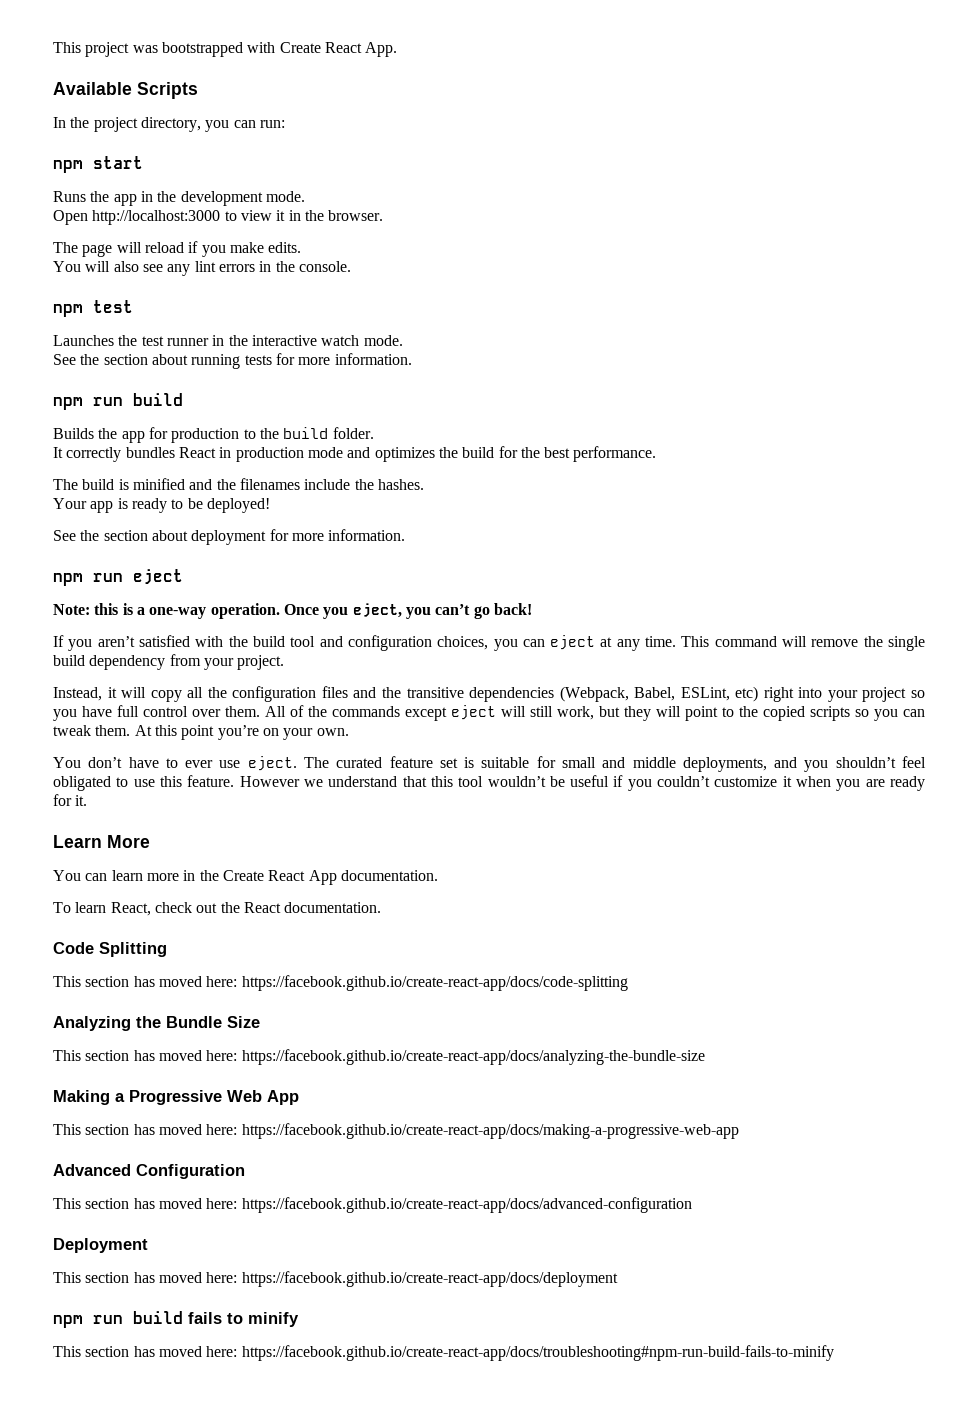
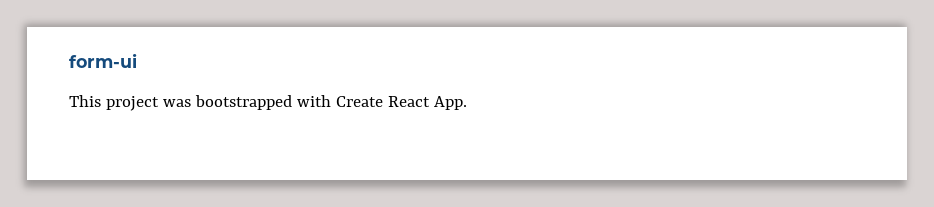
+ form-ui
- Available Scripts
- In the project directory, you can run:
- npm start
- Runs the app in the development mode.
- Open http://localhost:3000 to view it in the browser.
- The page will reload if you make edits.
- You will also see any lint errors in the console.
- npm test
- Launches the test runner in the interactive watch mode.
- See the section about running tests for more information.
- npm run build
- Builds the app for production to the build folder.
- It correctly bundles React in production mode and optimizes the build for the best performance.
- The build is minified and the filenames include the hashes.
- Your app is ready to be deployed!
- See the section about deployment for more information.
- npm run eject
- Note: this is a one-way operation. Once you eject, you can’t go back!
- If you aren’t satisfied with the build tool and configuration choices, you can eject at any time. This command will remove the single build dependency from your project.
- Instead, it will copy all the configuration files and the transitive dependencies (Webpack, Babel, ESLint, etc) right into your project so you have full control over them. All of the commands except eject will still work, but they will point to the copied scripts so you can tweak them. At this point you’re on your own.
- You don’t have to ever use eject. The curated feature set is suitable for small and middle deployments, and you shouldn’t feel obligated to use this feature. However we understand that this tool wouldn’t be useful if you couldn’t customize it when you are ready for it.
- Learn More
- You can learn more in the Create React App documentation.
- To learn React, check out the React documentation.
- Code Splitting
- This section has moved here: https://facebook.github.io/create-react-app/docs/code-splitting
- Analyzing the Bundle Size
- This section has moved here: https://facebook.github.io/create-react-app/docs/analyzing-the-bundle-size
- Making a Progressive Web App
- This section has moved here: https://facebook.github.io/create-react-app/docs/making-a-progressive-web-app
- Advanced Configuration
- This section has moved here: https://facebook.github.io/create-react-app/docs/advanced-configuration
- Deployment
- This section has moved here: https://facebook.github.io/create-react-app/docs/deployment
- npm run build fails to minify
- This section has moved here: https://facebook.github.io/create-react-app/docs/troubleshooting#npm-run-build-fails-to-minify

